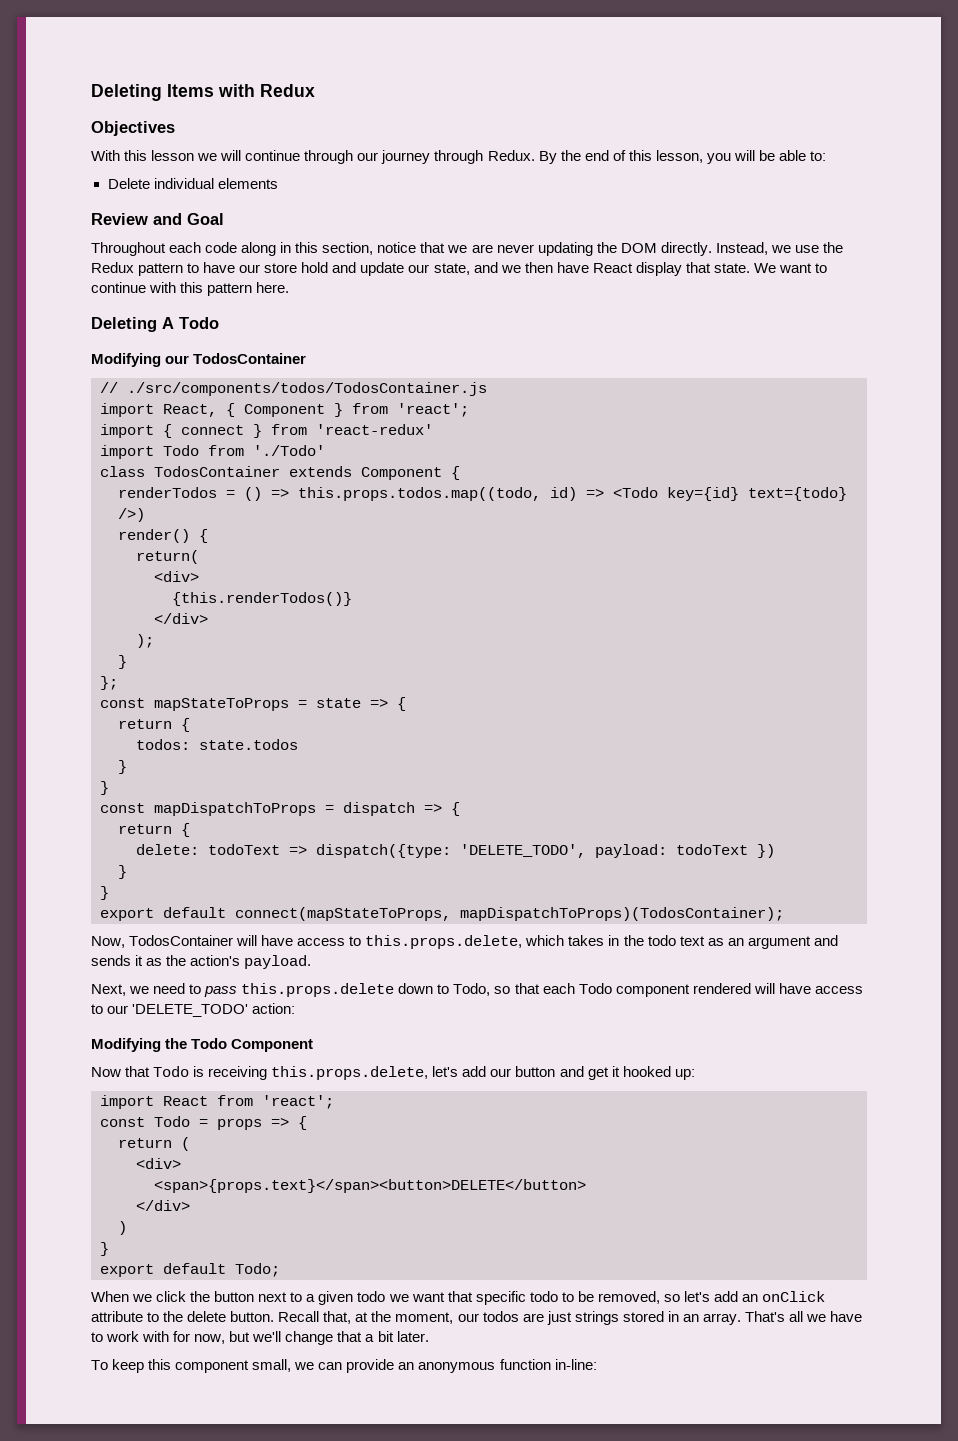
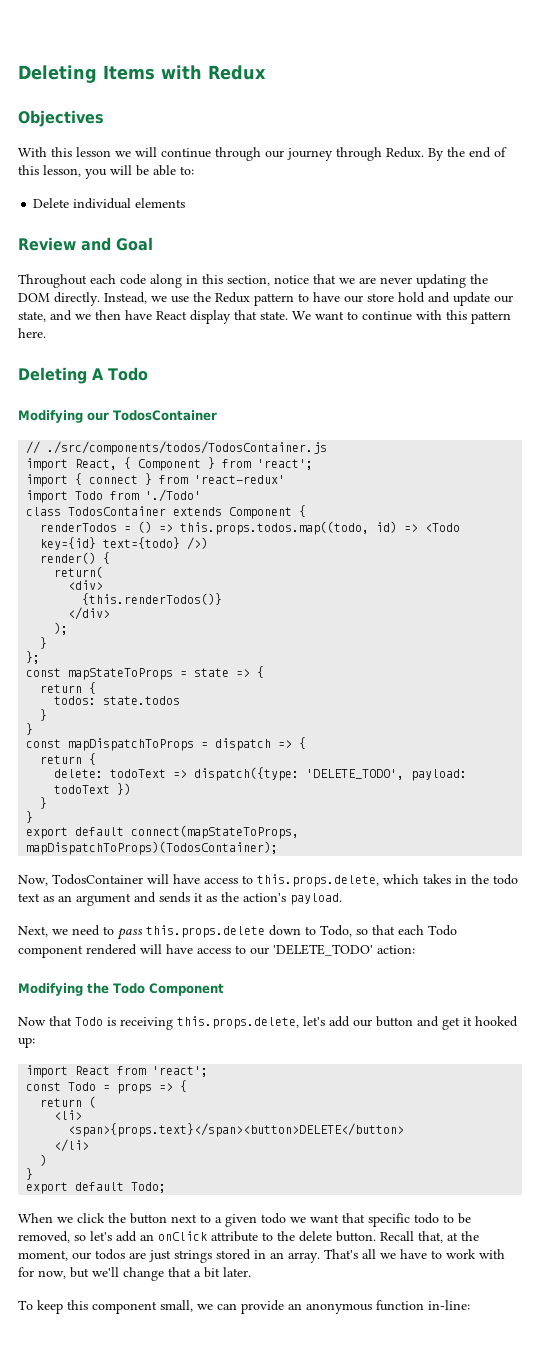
  return (
- <div>
+ <li>
  <span>{props.text}</span><button>DELETE</button>
- </div>
+ </li>

